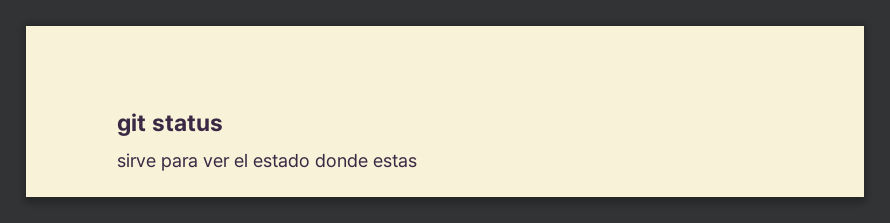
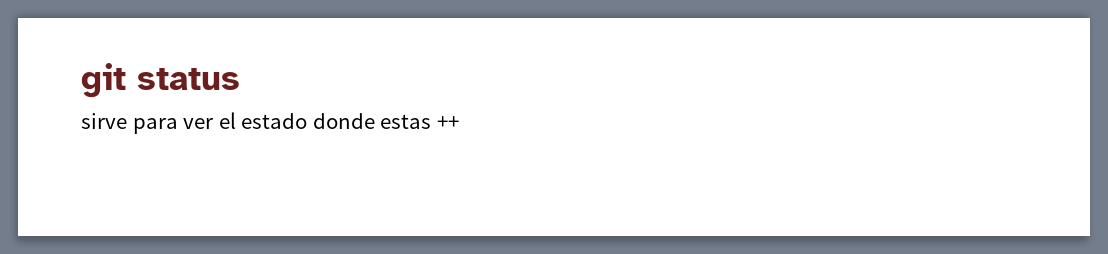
- sirve para ver el estado donde estas
+ sirve para ver el estado donde estas ++

